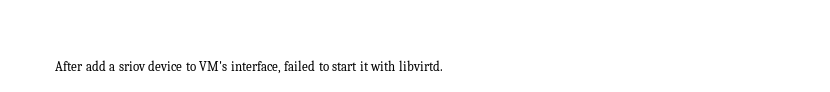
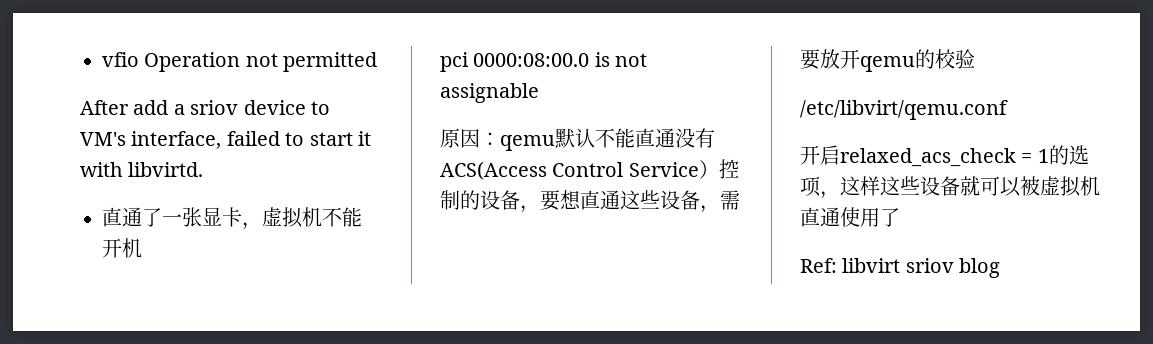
+ vfio Operation not permitted
+ 直通了一张显卡，虚拟机不能开机
+ pci 0000:08:00.0 is not assignable
+ 原因：qemu默认不能直通没有ACS(Access Control Service）控制的设备，要想直通这些设备，需要放开qemu的校验
+ /etc/libvirt/qemu.conf
+ 开启relaxed_acs_check = 1的选项，这样这些设备就可以被虚拟机直通使用了
+ Ref: libvirt sriov blog

